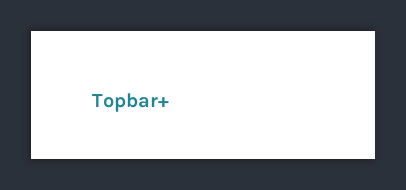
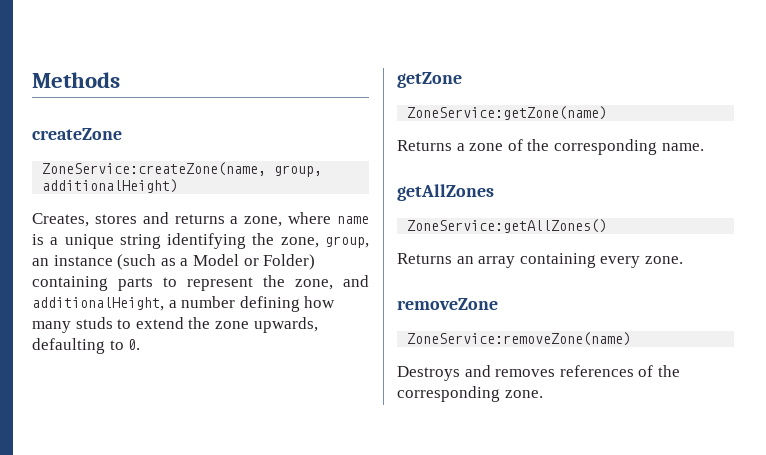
- Topbar+
+ Methods
+ createZone
+ ZoneService:createZone(name, group, additionalHeight)
+ Creates, stores and returns a zone, where name is a unique string identifying the zone, group, an instance (such as a Model or Folder) containing parts to represent the zone, and additionalHeight, a number defining how many studs to extend the zone upwards, defaulting to 0.
+ getZone
+ ZoneService:getZone(name)
+ Returns a zone of the corresponding name.
+ getAllZones
+ ZoneService:getAllZones()
+ Returns an array containing every zone.
+ removeZone
+ ZoneService:removeZone(name)
+ Destroys and removes references of the corresponding zone.

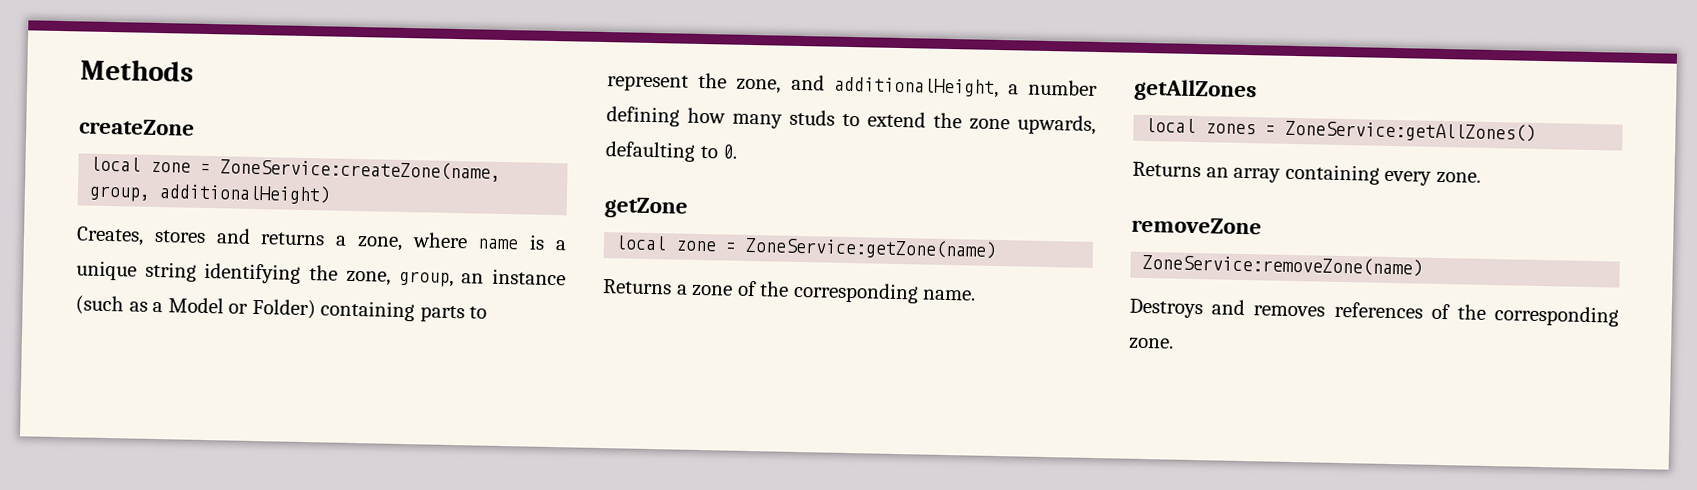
- ZoneService:createZone(name, group, additionalHeight)
+ local zone = ZoneService:createZone(name, group, additionalHeight)
- ZoneService:getZone(name)
+ local zone = ZoneService:getZone(name)
- ZoneService:getAllZones()
+ local zones = ZoneService:getAllZones()

